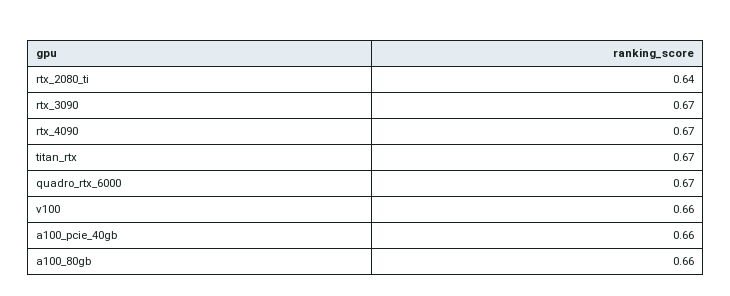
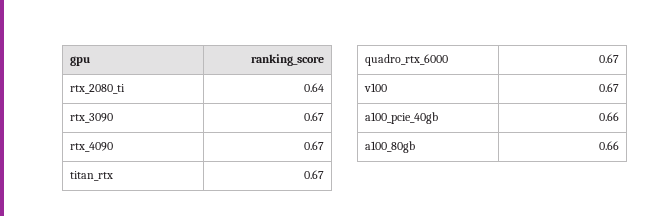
- v100 | 0.66
+ v100 | 0.67

